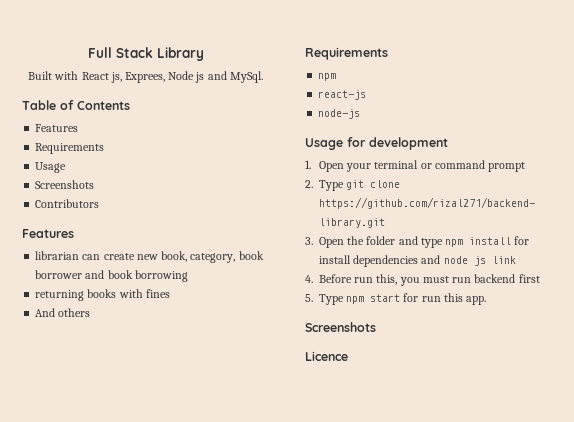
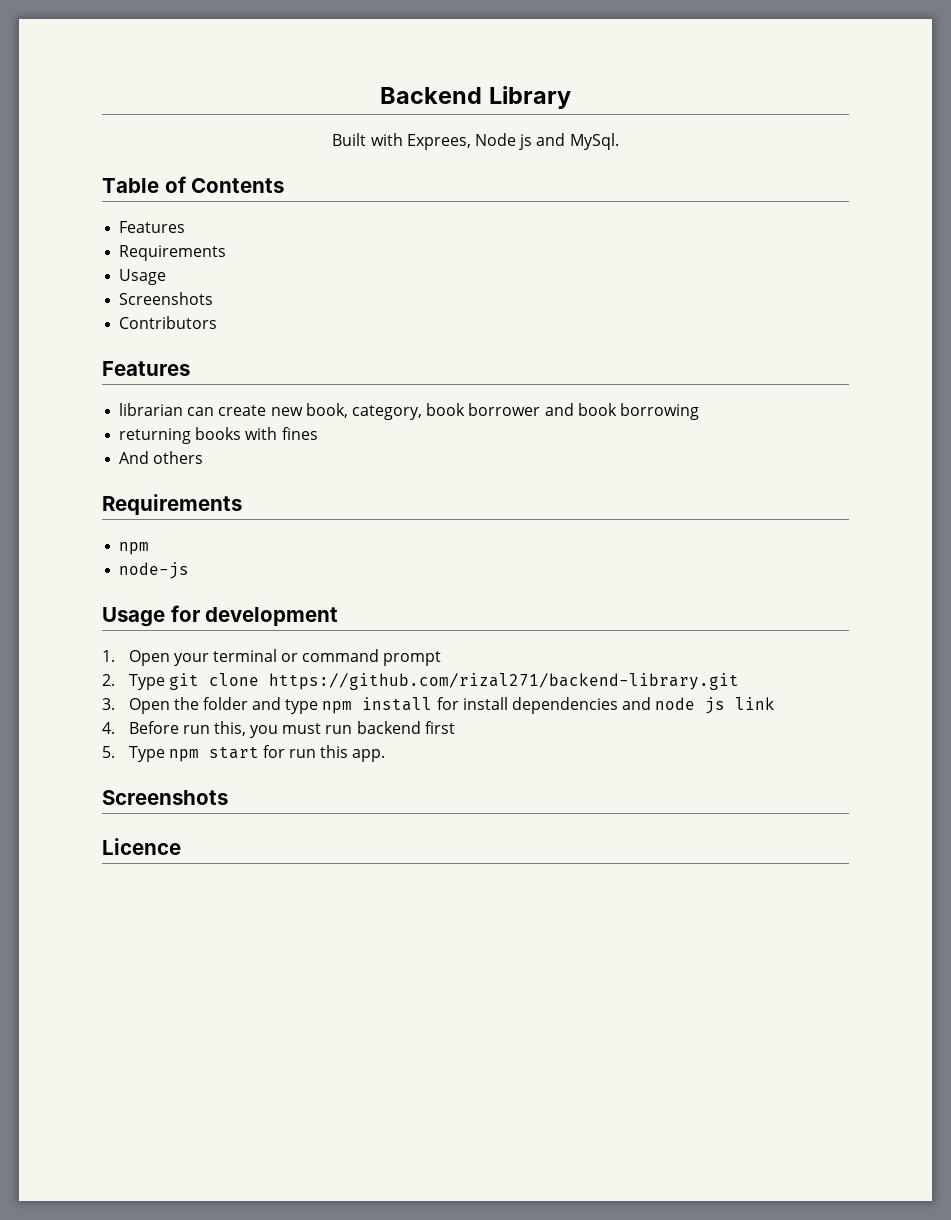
- Full Stack Library
+ Backend Library
- Built with React js, Exprees, Node js and MySql.
+ Built with Exprees, Node js and MySql.
- react-js

